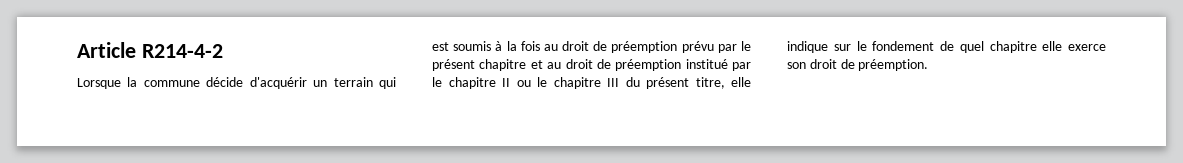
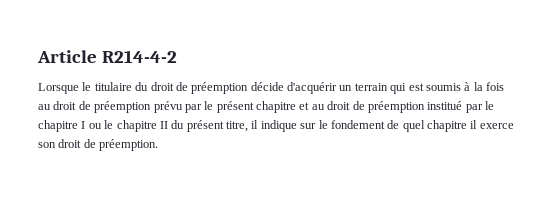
- Lorsque la commune décide d'acquérir un terrain qui est soumis à la fois au droit de préemption prévu par le présent chapitre et au droit de préemption institué par le chapitre II ou le chapitre III du présent titre, elle indique sur le fondement de quel chapitre elle exerce son droit de préemption.
+ Lorsque le titulaire du droit de préemption décide d'acquérir un terrain qui est soumis à la fois au droit de préemption prévu par le présent chapitre et au droit de préemption institué par le chapitre I ou le chapitre II du présent titre, il indique sur le fondement de quel chapitre il exerce son droit de préemption.

